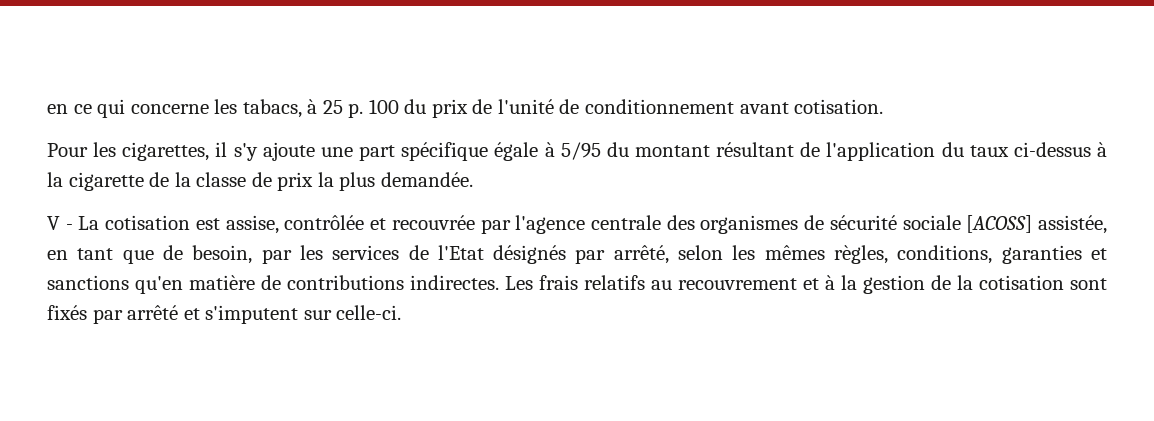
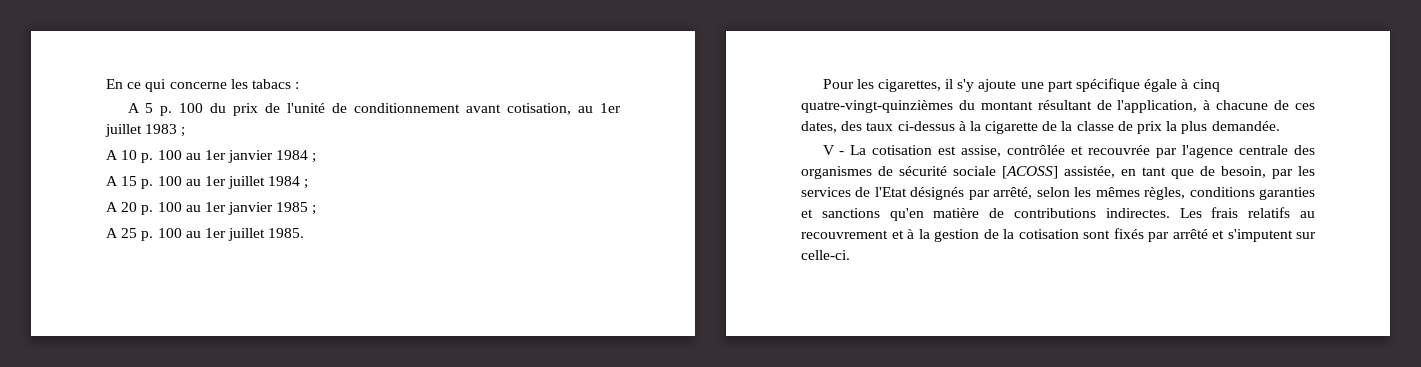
- en ce qui concerne les tabacs, à 25 p. 100 du prix de l'unité de conditionnement avant cotisation.
+ En ce qui concerne les tabacs :
+ A 5 p. 100 du prix de l'unité de conditionnement avant cotisation, au 1er juillet 1983 ;
+ A 10 p. 100 au 1er janvier 1984 ;
+ A 15 p. 100 au 1er juillet 1984 ;
+ A 20 p. 100 au 1er janvier 1985 ;
+ A 25 p. 100 au 1er juillet 1985.
- Pour les cigarettes, il s'y ajoute une part spécifique égale à 5/95 du montant résultant de l'application du taux ci-dessus à la cigarette de la classe de prix la plus demandée.
+ Pour les cigarettes, il s'y ajoute une part spécifique égale à cinq quatre-vingt-quinzièmes du montant résultant de l'application, à chacune de ces dates, des taux ci-dessus à la cigarette de la classe de prix la plus demandée.
- V - La cotisation est assise, contrôlée et recouvrée par l'agence centrale des organismes de sécurité sociale [ACOSS] assistée, en tant que de besoin, par les services de l'Etat désignés par arrêté, selon les mêmes règles, conditions, garanties et sanctions qu'en matière de contributions indirectes.
+ V - La cotisation est assise, contrôlée et recouvrée par l'agence centrale des organismes de sécurité sociale [ACOSS] assistée, en tant que de besoin, par les services de l'Etat désignés par arrêté, selon les mêmes règles, conditions garanties et sanctions qu'en matière de contributions indirectes.

